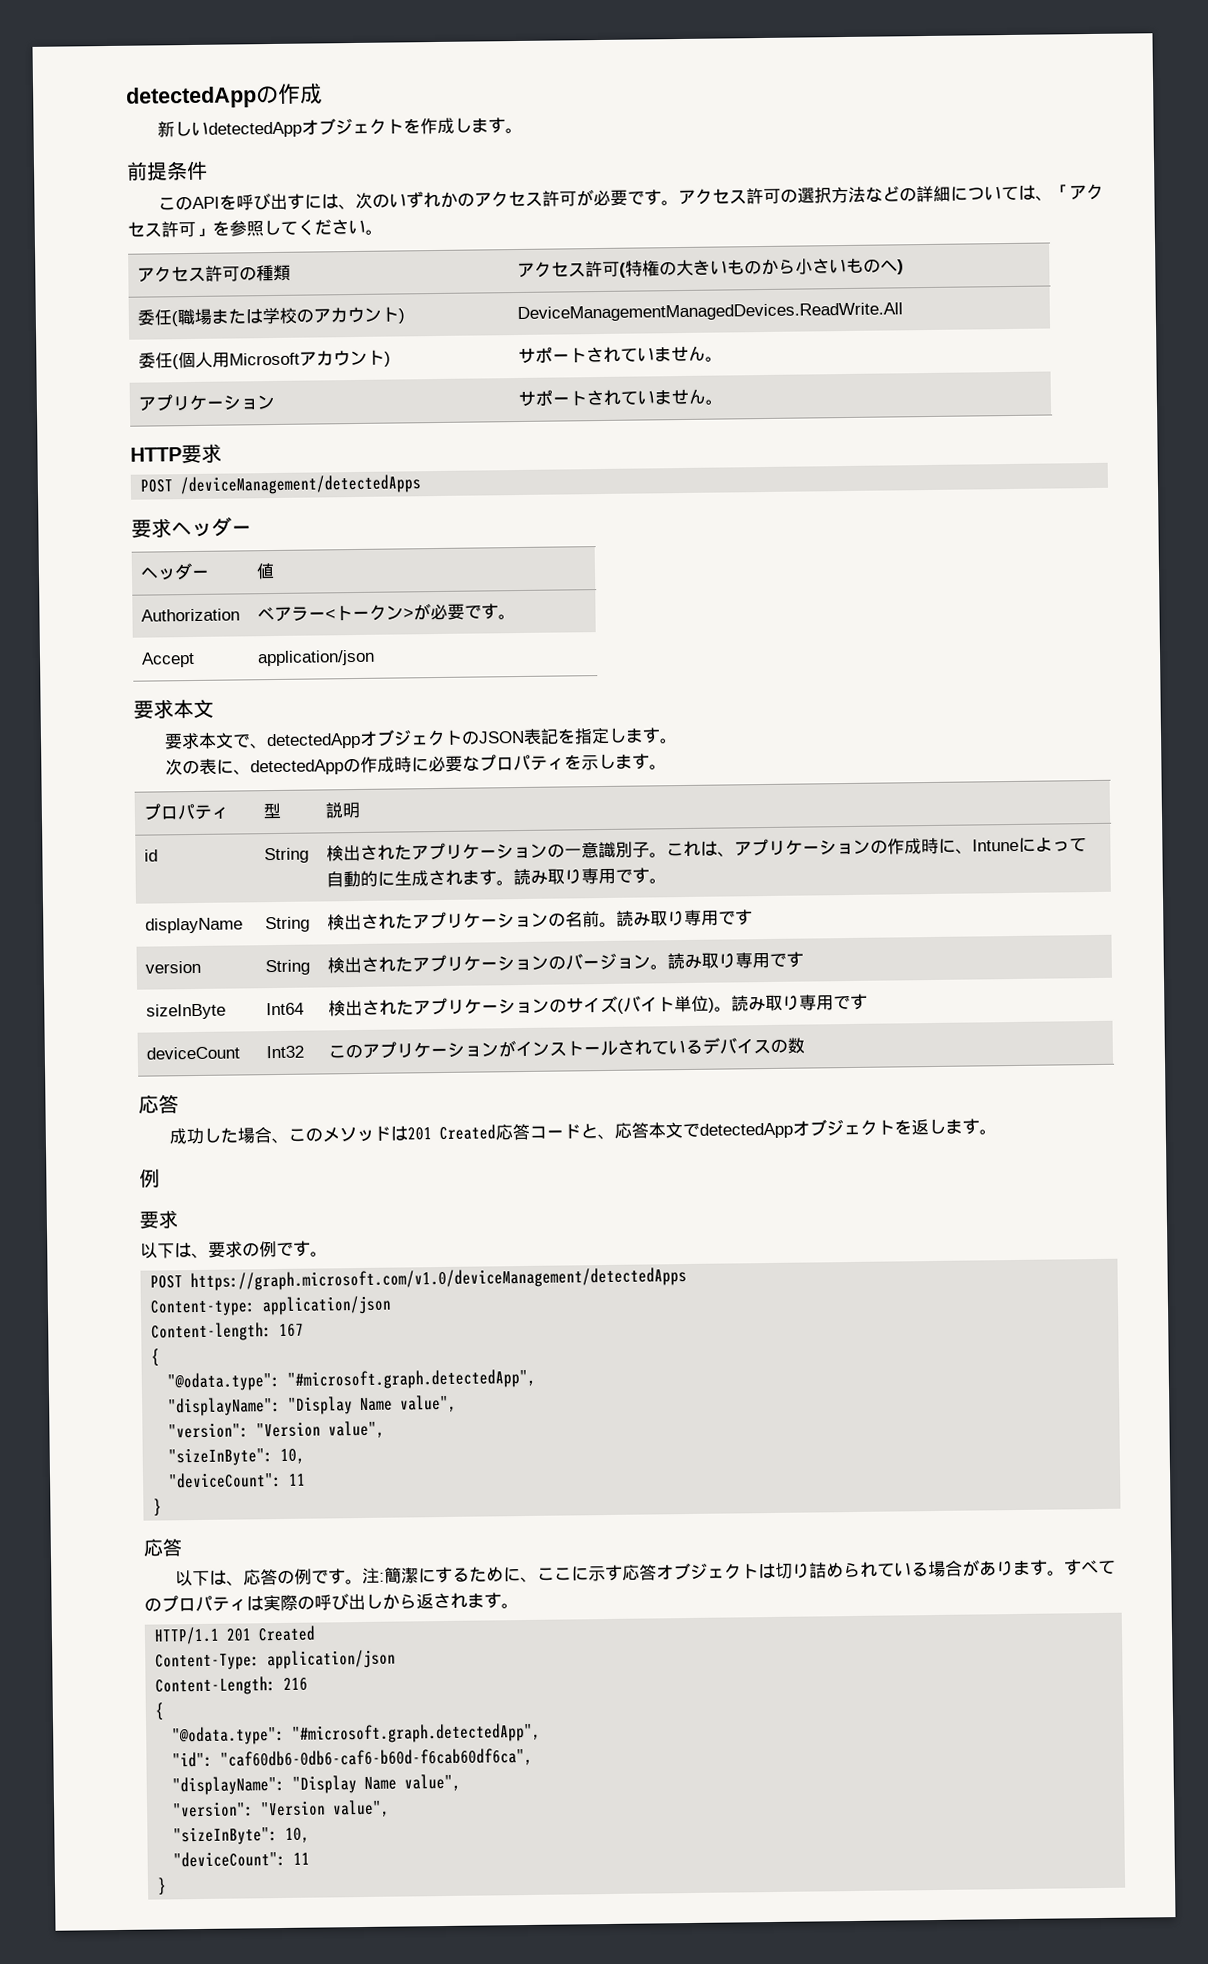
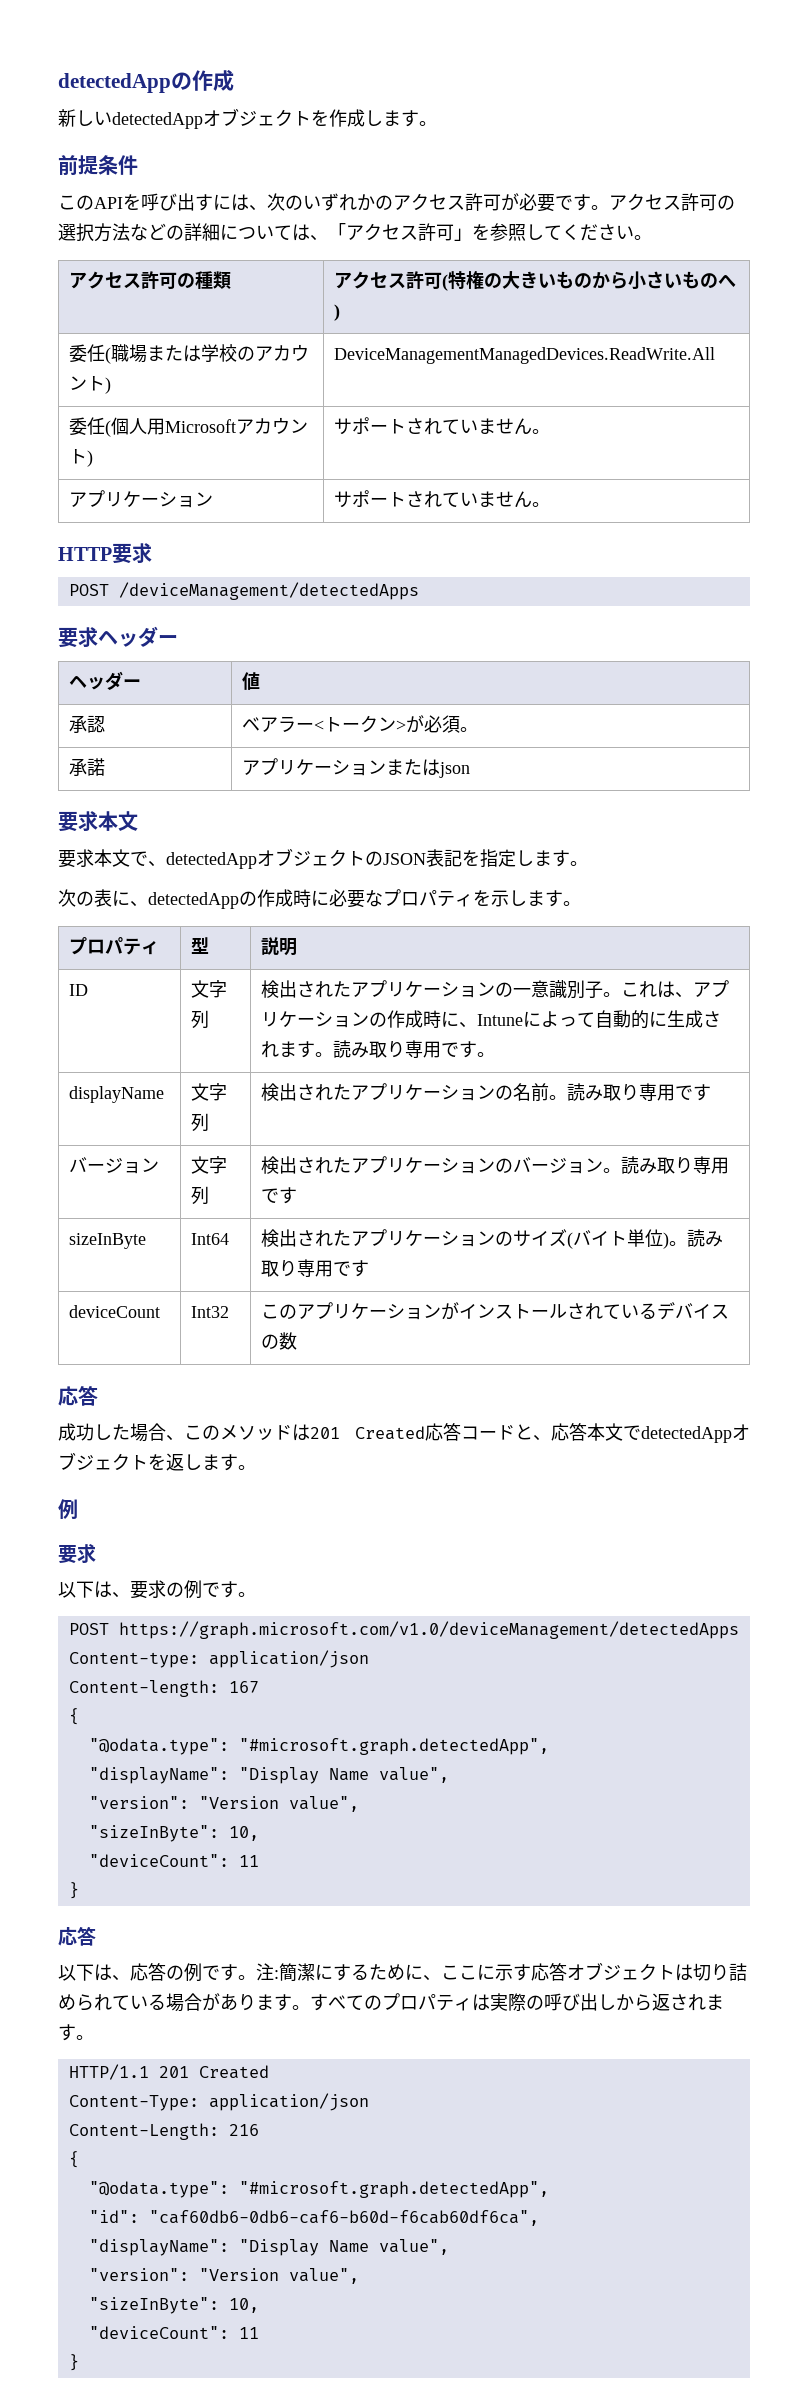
- Authorization | ベアラー<トークン>が必要です。
- Accept | application/json
+ 承認 | ベアラー<トークン>が必須。
+ 承諾 | アプリケーションまたはjson
- id | String | 検出されたアプリケーションの一意識別子。これは、アプリケーションの作成時に、Intuneによって自動的に生成されます。読み取り専用です。
+ ID | 文字列 | 検出されたアプリケーションの一意識別子。これは、アプリケーションの作成時に、Intuneによって自動的に生成されます。読み取り専用です。
- displayName | String | 検出されたアプリケーションの名前。読み取り専用です
+ displayName | 文字列 | 検出されたアプリケーションの名前。読み取り専用です
- version | String | 検出されたアプリケーションのバージョン。読み取り専用です
+ バージョン | 文字列 | 検出されたアプリケーションのバージョン。読み取り専用です

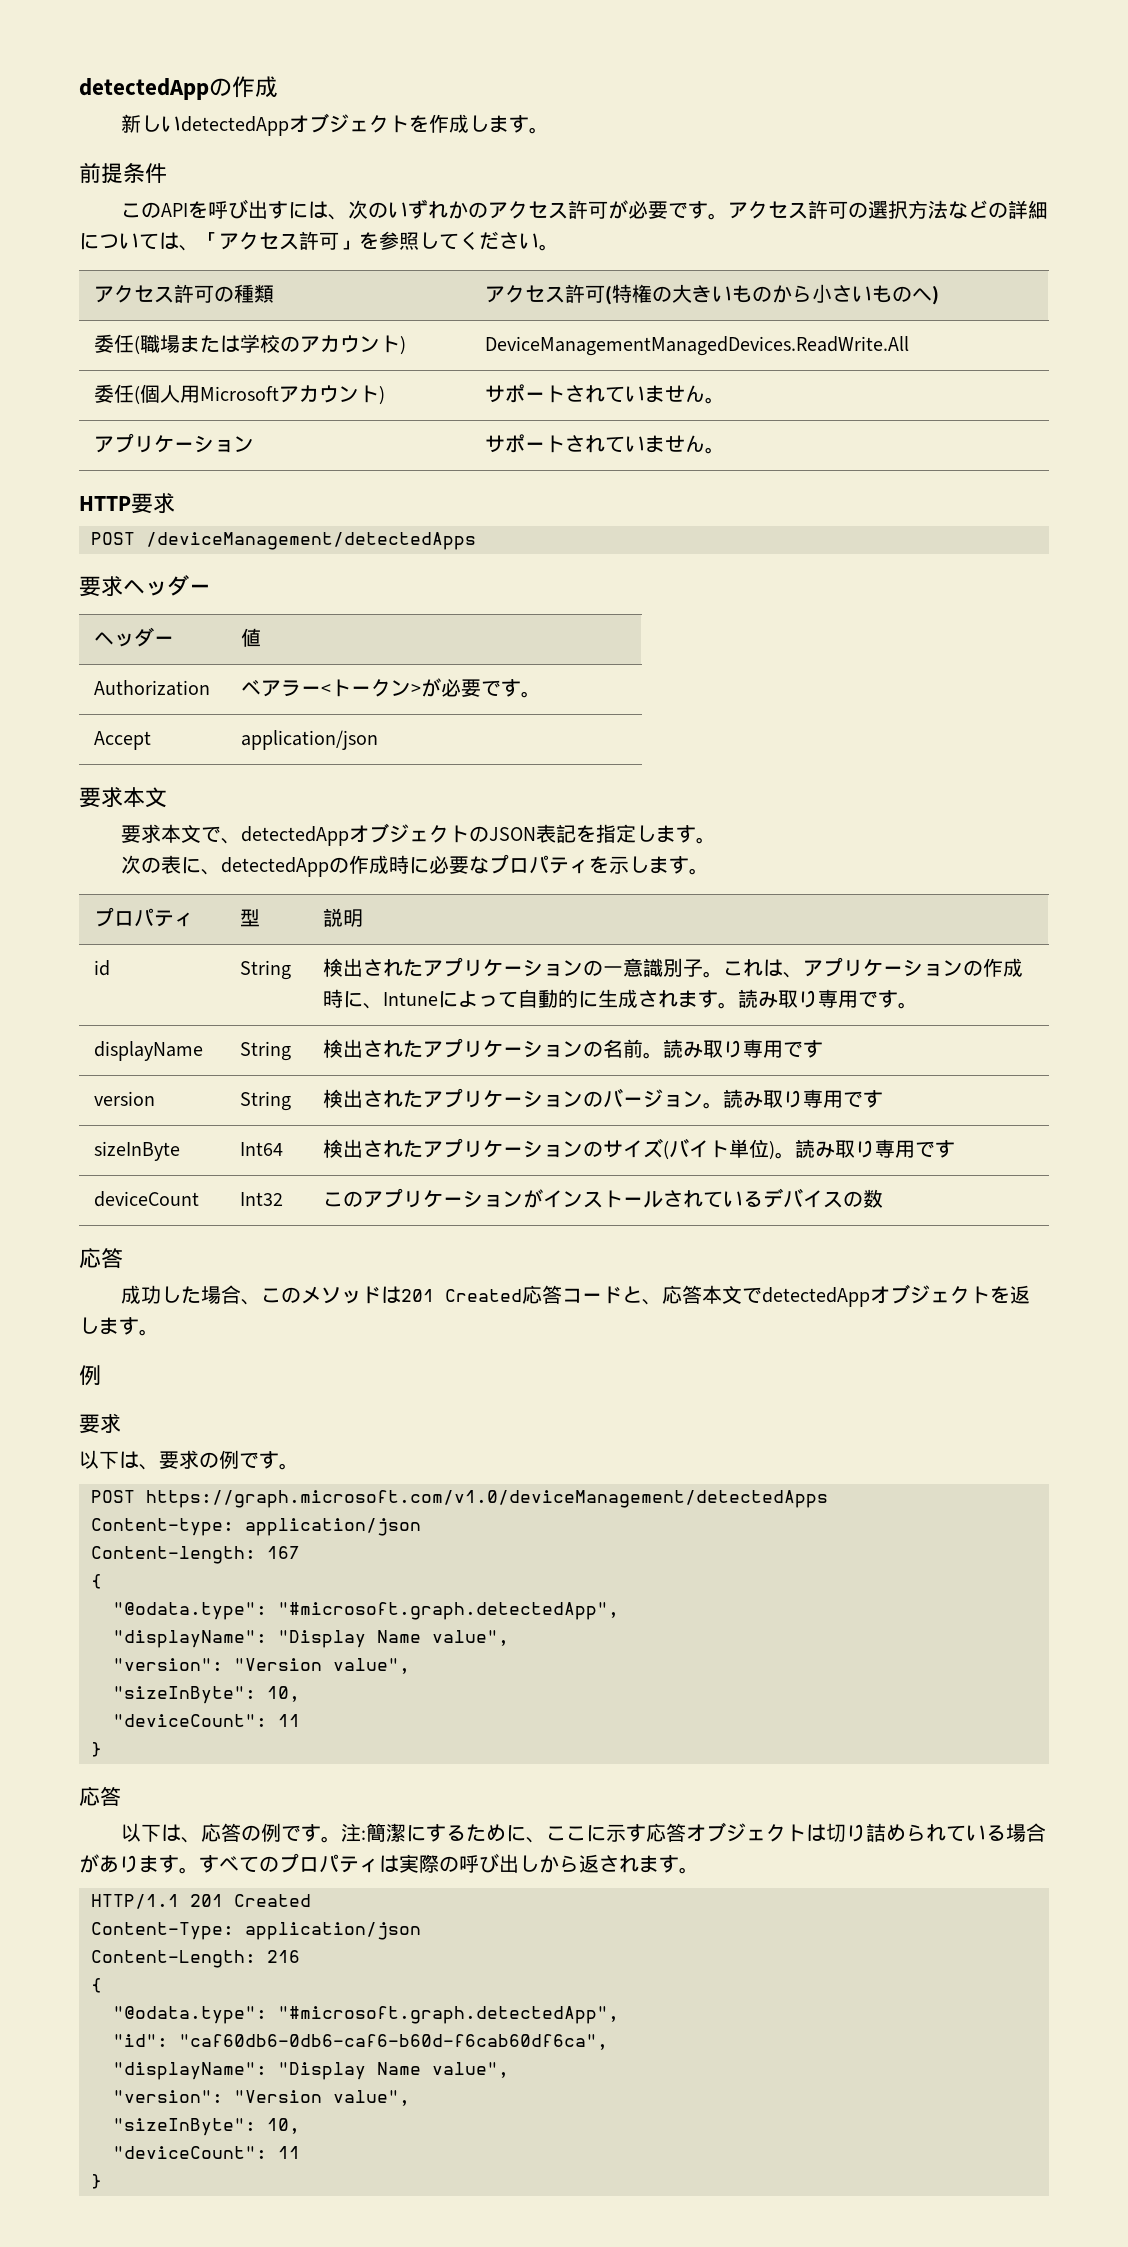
- 承認 | ベアラー<トークン>が必須。
- 承諾 | アプリケーションまたはjson
+ Authorization | ベアラー<トークン>が必要です。
+ Accept | application/json
- ID | 文字列 | 検出されたアプリケーションの一意識別子。これは、アプリケーションの作成時に、Intuneによって自動的に生成されます。読み取り専用です。
+ id | String | 検出されたアプリケーションの一意識別子。これは、アプリケーションの作成時に、Intuneによって自動的に生成されます。読み取り専用です。
- displayName | 文字列 | 検出されたアプリケーションの名前。読み取り専用です
+ displayName | String | 検出されたアプリケーションの名前。読み取り専用です
- バージョン | 文字列 | 検出されたアプリケーションのバージョン。読み取り専用です
+ version | String | 検出されたアプリケーションのバージョン。読み取り専用です

